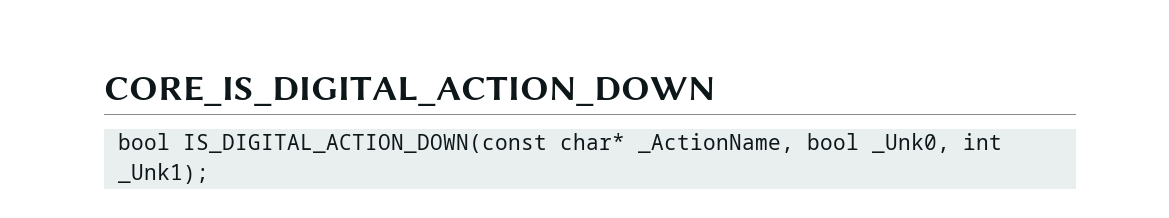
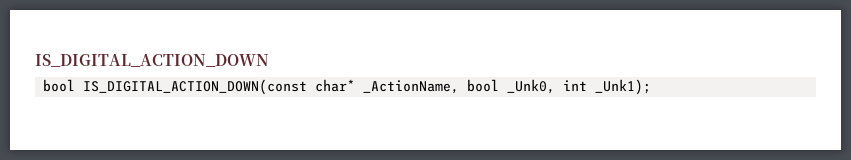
- CORE_IS_DIGITAL_ACTION_DOWN
+ IS_DIGITAL_ACTION_DOWN

